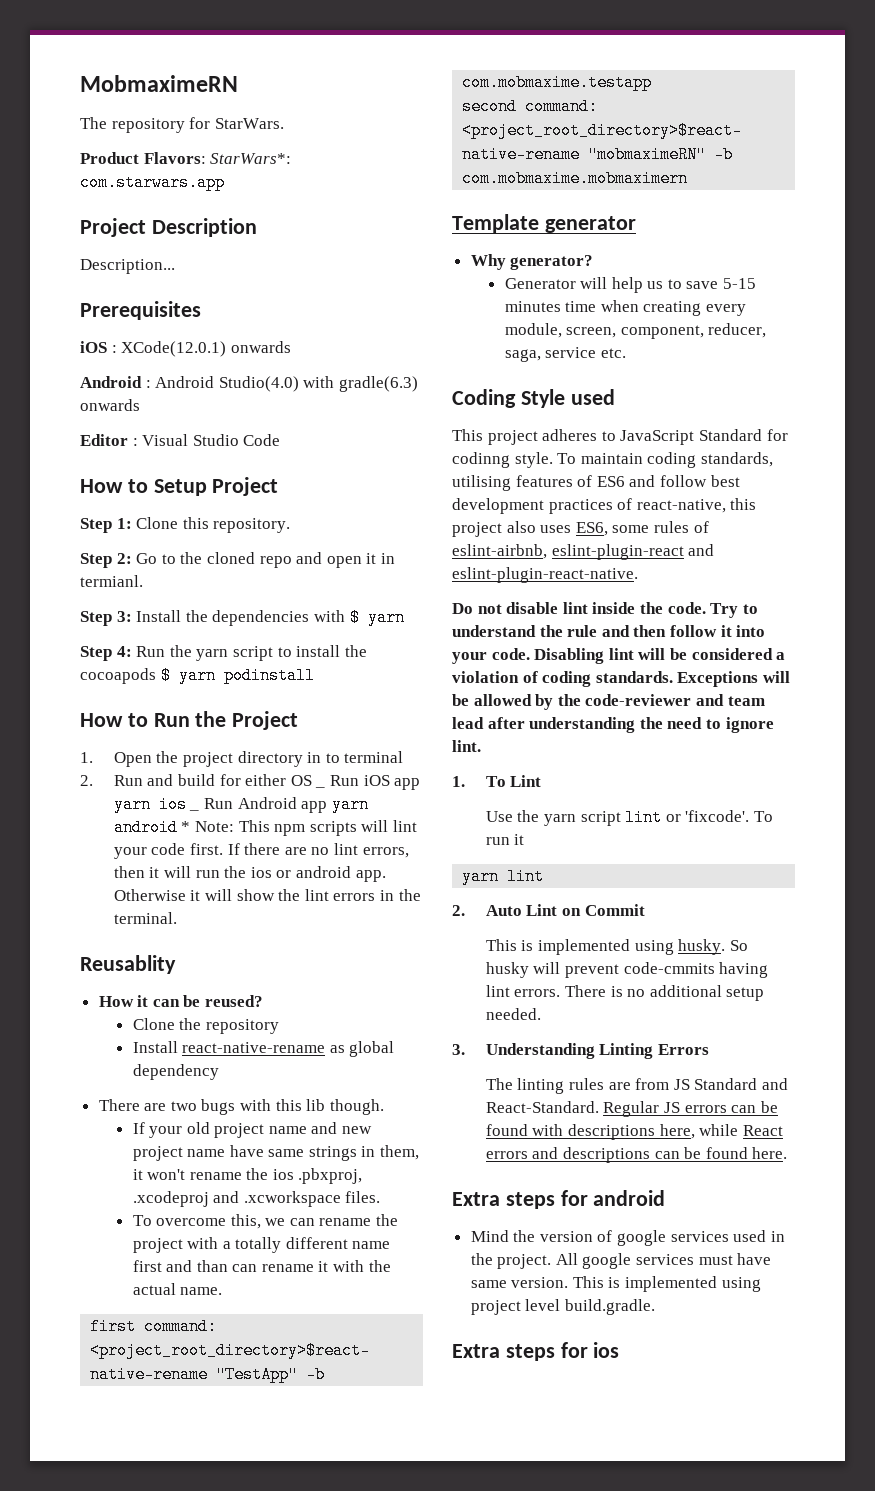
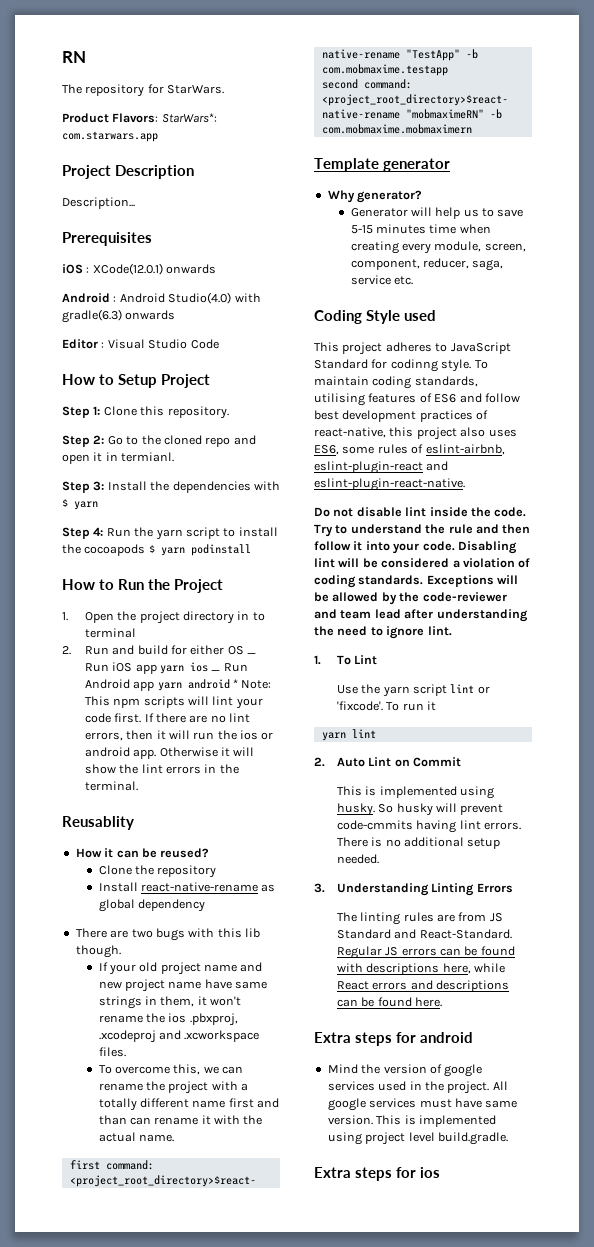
- MobmaximeRN
+ RN

